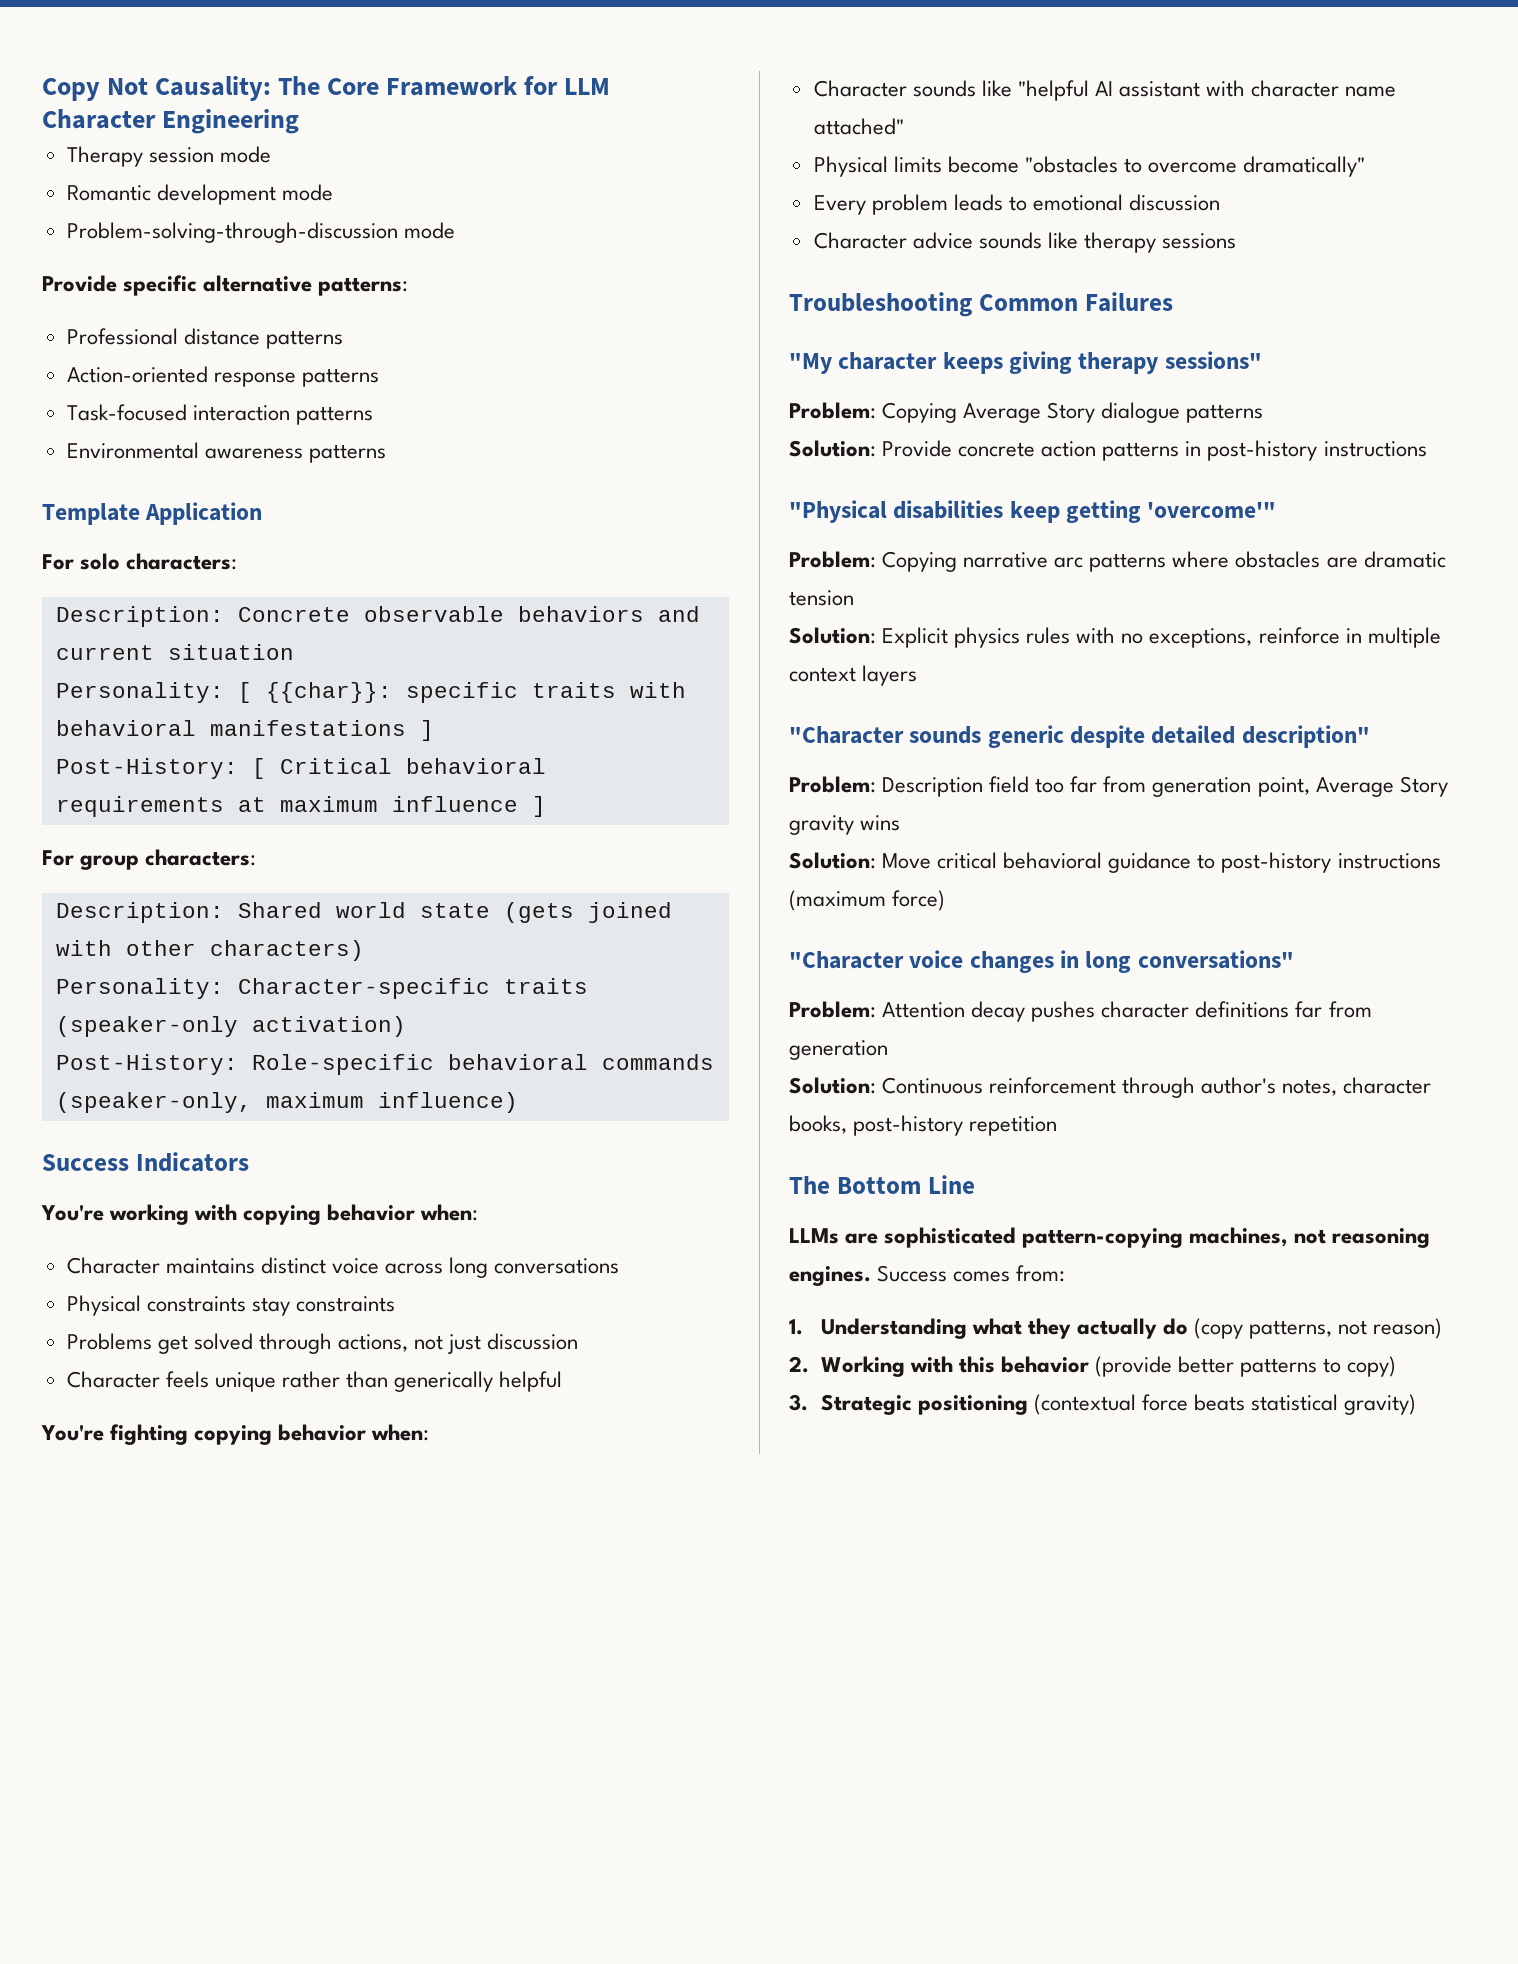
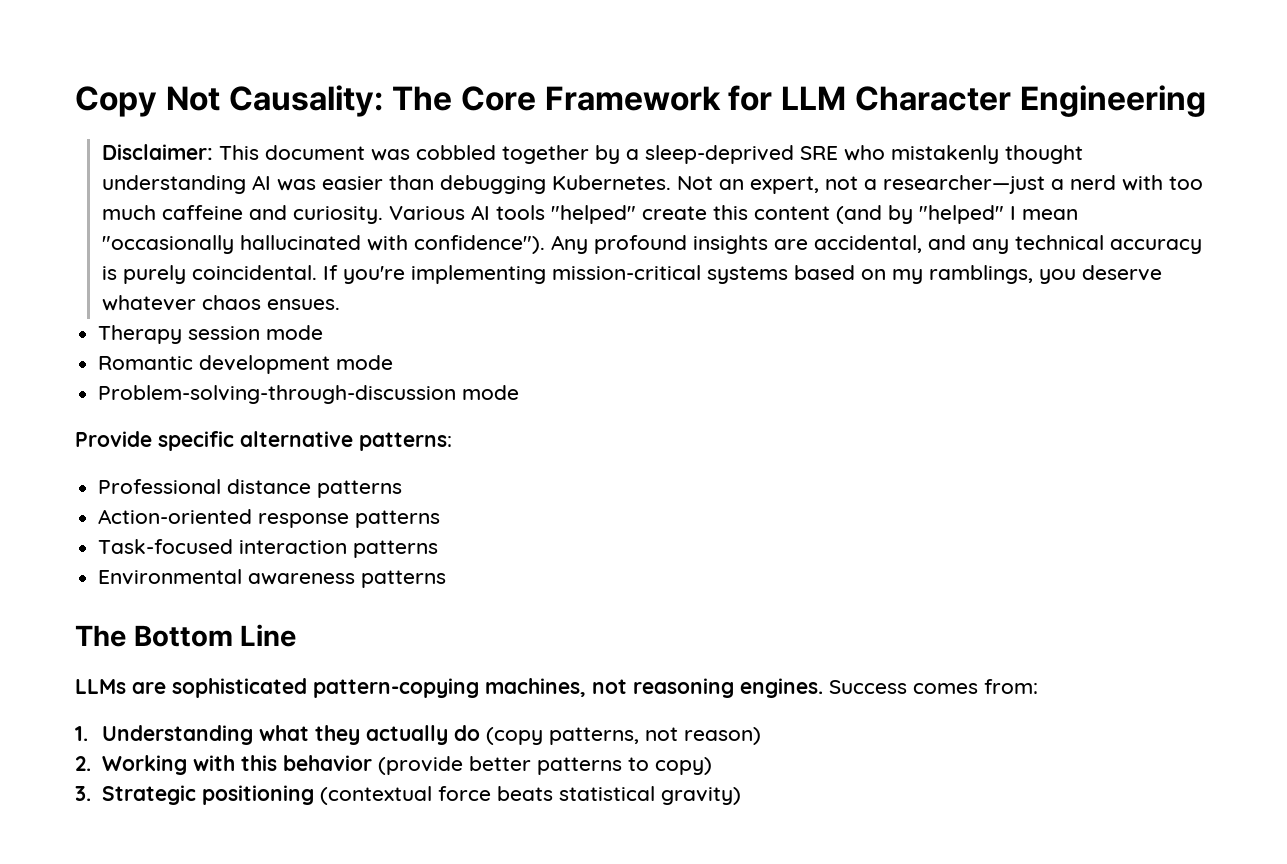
+ Disclaimer: This document was cobbled together by a sleep-deprived SRE who mistakenly thought understanding AI was easier than debugging Kubernetes. Not an expert, not a researcher—just a nerd with too much caffeine and curiosity. Various AI tools "helped" create this content (and by "helped" I mean "occasionally hallucinated with confidence"). Any profound insights are accidental, and any technical accuracy is purely coincidental. If you're implementing mission-critical systems based on my ramblings, you deserve whatever chaos ensues.
- Template Application
- For solo characters:
- Description: Concrete observable behaviors and current situation
- Personality: [ {{char}}: specific traits with behavioral manifestations ]
- Post-History: [ Critical behavioral requirements at maximum influence ]
- For group characters:
- Description: Shared world state (gets joined with other characters)
- Personality: Character-specific traits (speaker-only activation)
- Post-History: Role-specific behavioral commands (speaker-only, maximum influence)
- Success Indicators
- You're working with copying behavior when:
- Character maintains distinct voice across long conversations
- Physical constraints stay constraints
- Problems get solved through actions, not just discussion
- Character feels unique rather than generically helpful
- You're fighting copying behavior when:
- Character sounds like "helpful AI assistant with character name attached"
- Physical limits become "obstacles to overcome dramatically"
- Every problem leads to emotional discussion
- Character advice sounds like therapy sessions
- Troubleshooting Common Failures
- "My character keeps giving therapy sessions"
- Problem: Copying Average Story dialogue patterns
- Solution: Provide concrete action patterns in post-history instructions
- "Physical disabilities keep getting 'overcome'"
- Problem: Copying narrative arc patterns where obstacles are dramatic tension
- Solution: Explicit physics rules with no exceptions, reinforce in multiple context layers
- "Character sounds generic despite detailed description"
- Problem: Description field too far from generation point, Average Story gravity wins
- Solution: Move critical behavioral guidance to post-history instructions (maximum force)
- "Character voice changes in long conversations"
- Problem: Attention decay pushes character definitions far from generation
- Solution: Continuous reinforcement through author's notes, character books, post-history repetition

